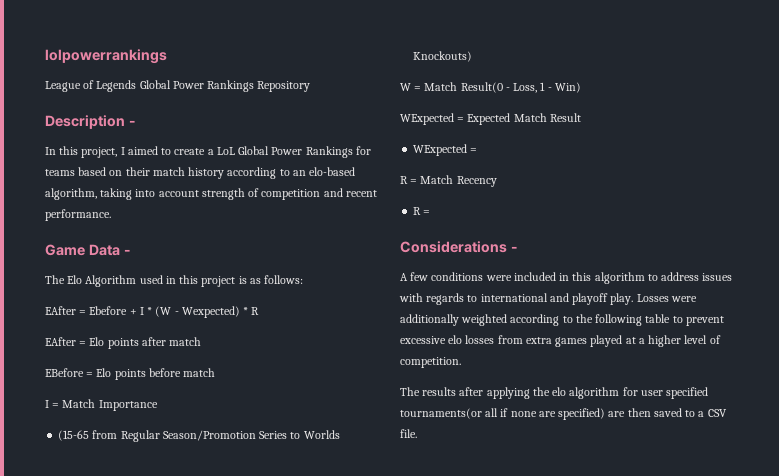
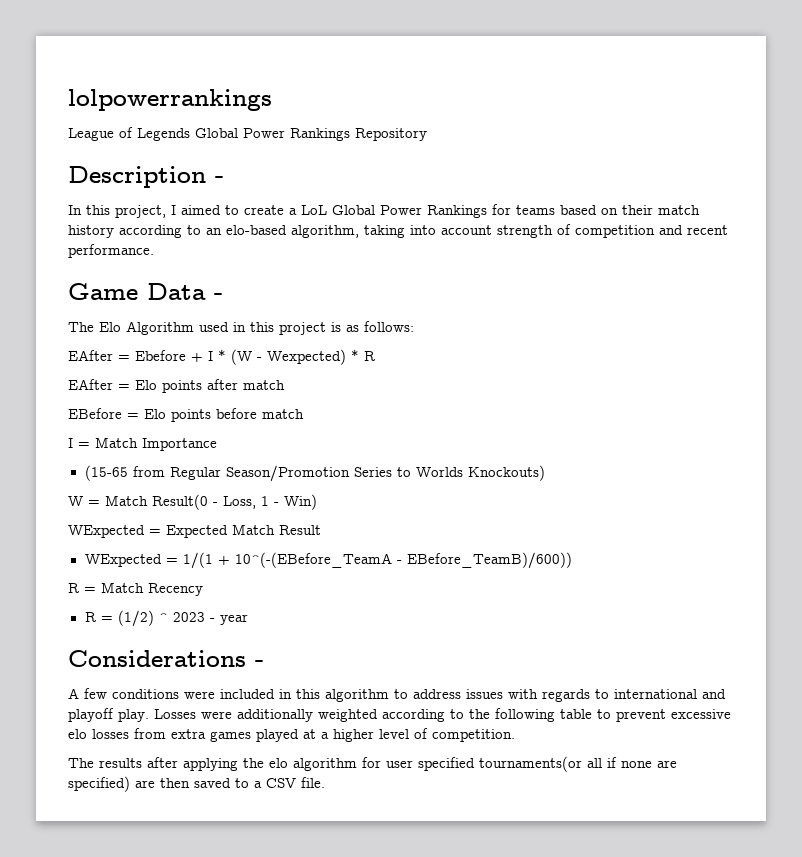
  WExpected = Expected Match Result
- WExpected =
+ WExpected = 1/(1 + 10^(-(EBefore_TeamA - EBefore_TeamB)/600))
  R = Match Recency
- R =
+ R = (1/2) ^ 2023 - year

